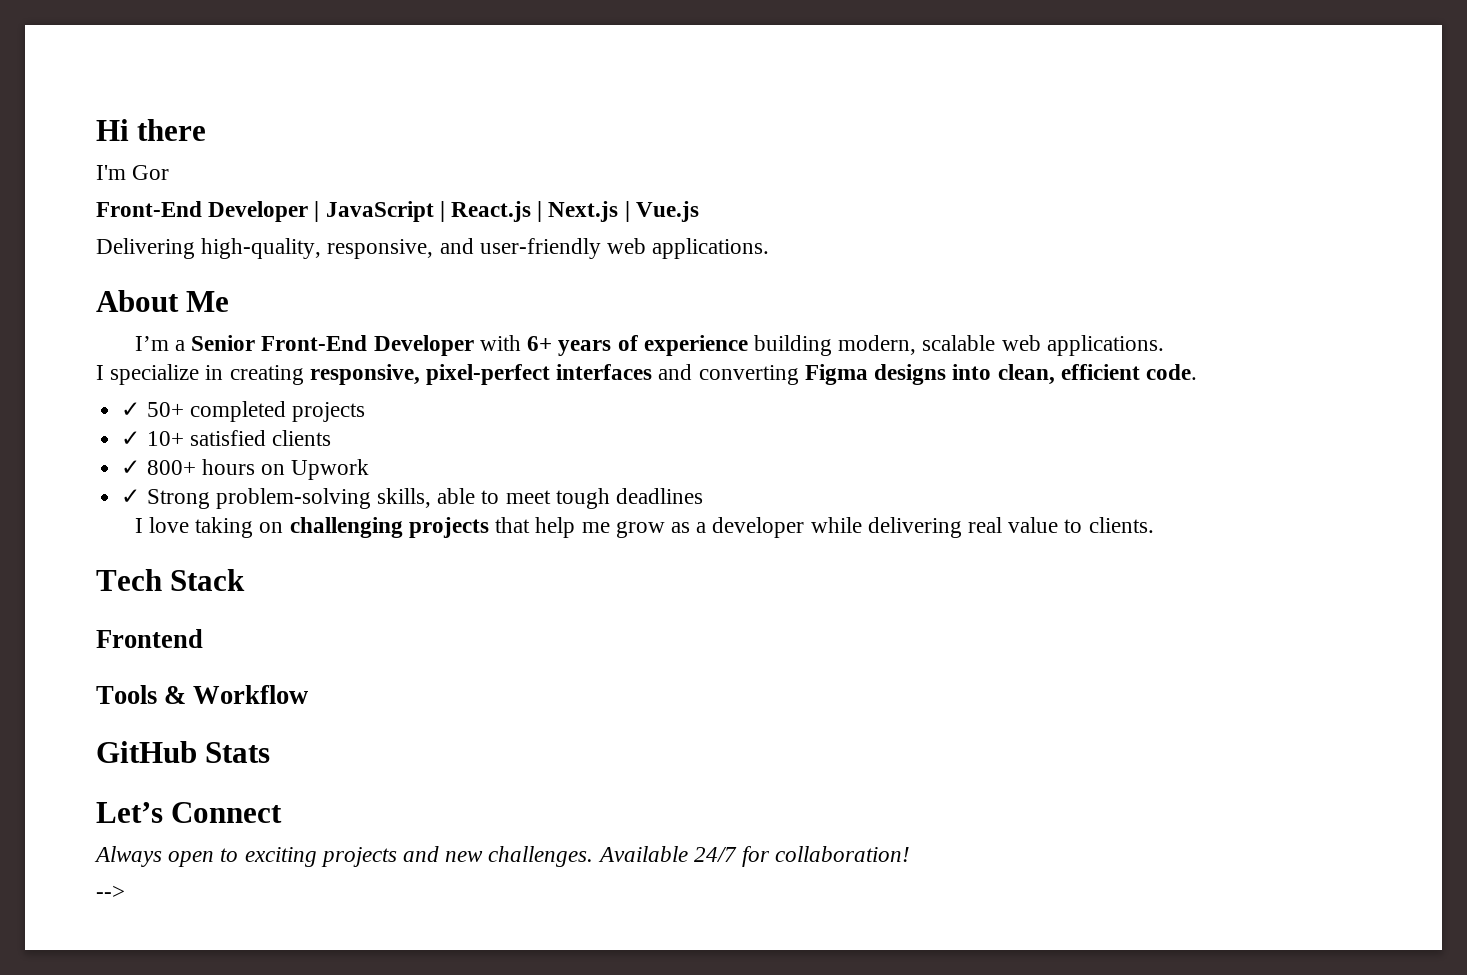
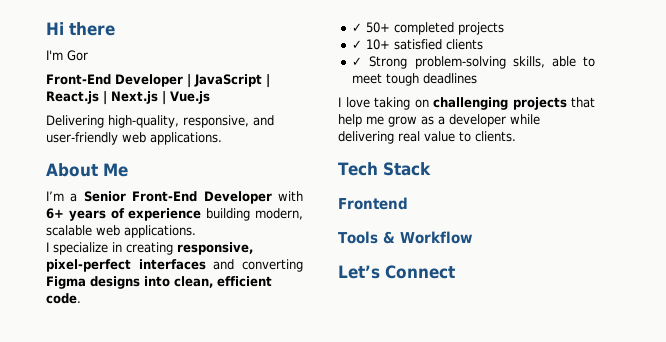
- ✓ 800+ hours on Upwork
- GitHub Stats
- Always open to exciting projects and new challenges. Available 24/7 for collaboration!
- -->

